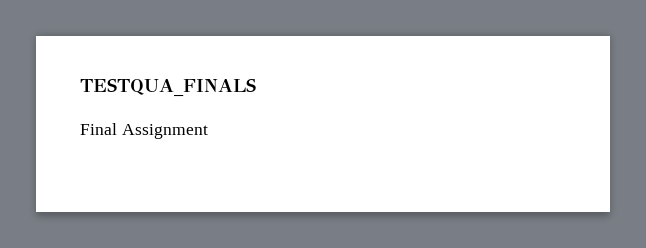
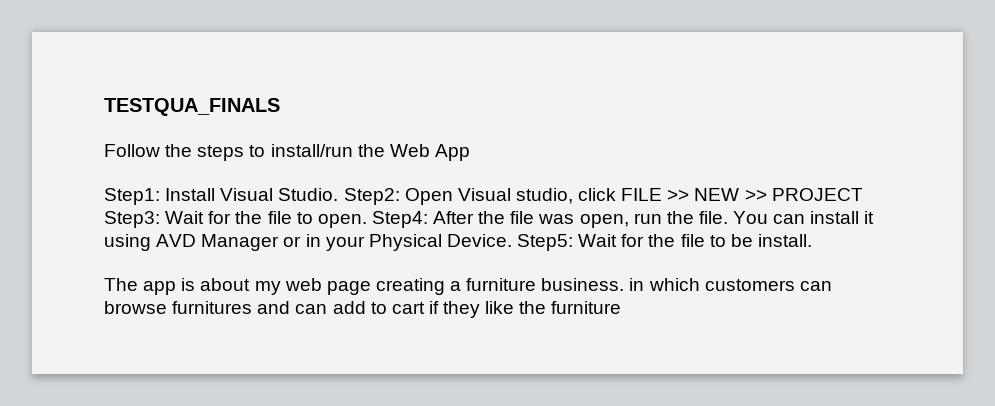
- Final Assignment
+ Follow the steps to install/run the Web App
+ Step1: Install Visual Studio. Step2: Open Visual studio, click FILE >> NEW >> PROJECT Step3: Wait for the file to open. Step4: After the file was open, run the file. You can install it using AVD Manager or in your Physical Device. Step5: Wait for the file to be install.
+ The app is about my web page creating a furniture business. in which customers can browse furnitures and can add to cart if they like the furniture

